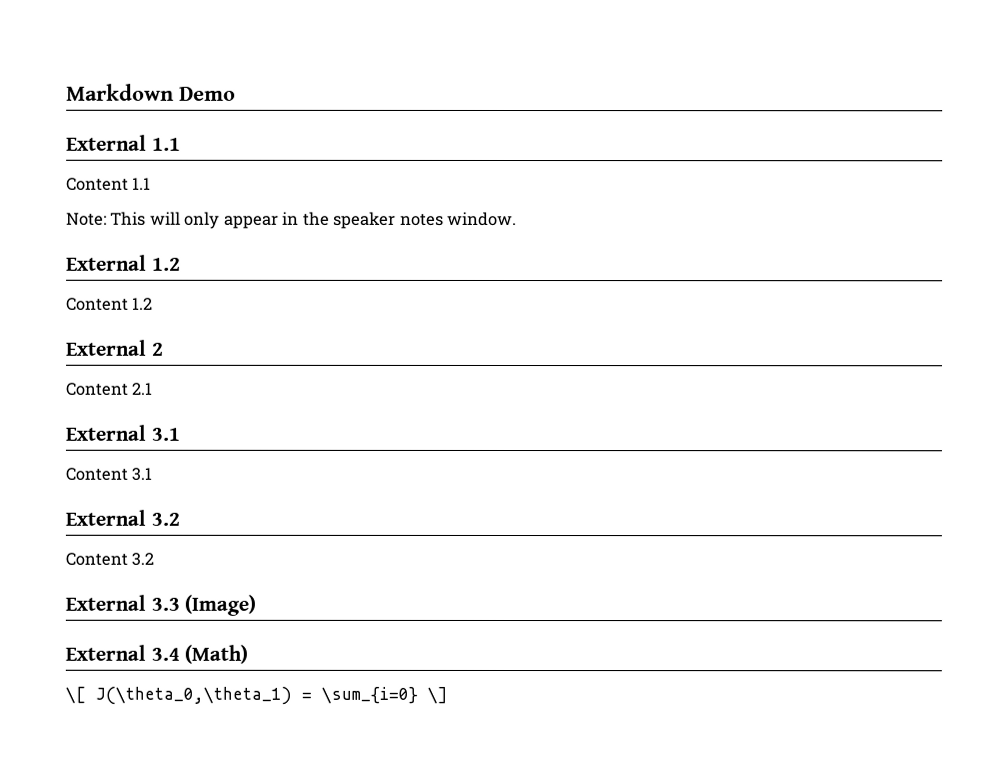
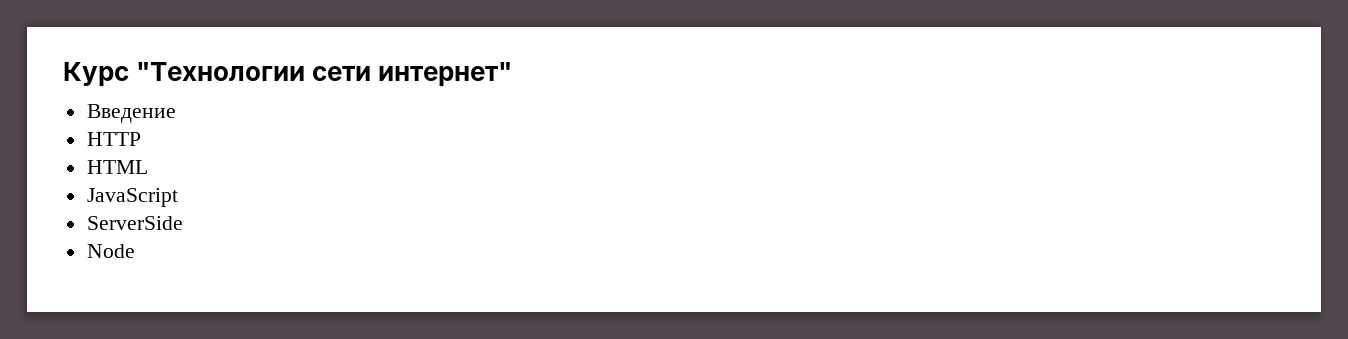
- Markdown Demo
- External 1.1
- Content 1.1
- Note: This will only appear in the speaker notes window.
- External 1.2
- Content 1.2
- External 2
- Content 2.1
- External 3.1
- Content 3.1
- External 3.2
- Content 3.2
- External 3.3 (Image)
- External 3.4 (Math)
- \[ J(\theta_0,\theta_1) = \sum_{i=0} \]
+ Курс "Технологии сети интернет"
+ Введение
+ HTTP
+ HTML
+ JavaScript
+ ServerSide
+ Node

